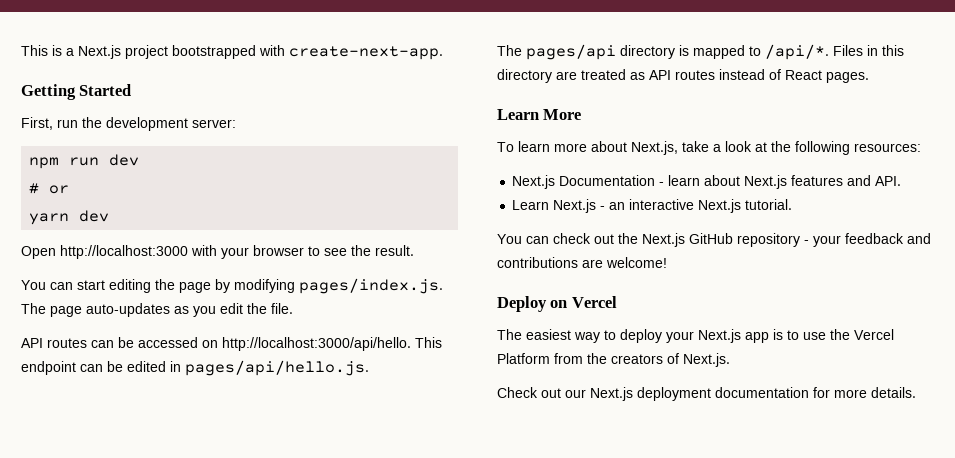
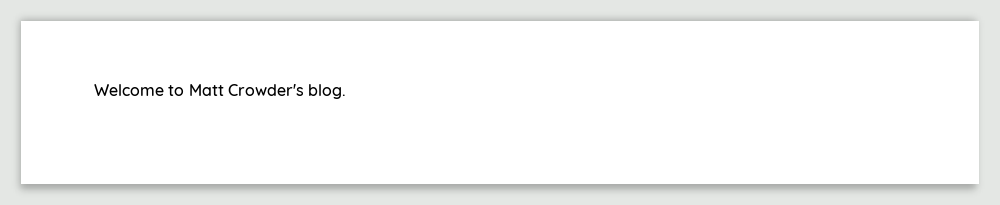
- This is a Next.js project bootstrapped with create-next-app.
- Getting Started
- First, run the development server:
- npm run dev
- # or
- yarn dev
- Open http://localhost:3000 with your browser to see the result.
- You can start editing the page by modifying pages/index.js. The page auto-updates as you edit the file.
- API routes can be accessed on http://localhost:3000/api/hello. This endpoint can be edited in pages/api/hello.js.
- The pages/api directory is mapped to /api/*. Files in this directory are treated as API routes instead of React pages.
- Learn More
- To learn more about Next.js, take a look at the following resources:
- Next.js Documentation - learn about Next.js features and API.
- Learn Next.js - an interactive Next.js tutorial.
- You can check out the Next.js GitHub repository - your feedback and contributions are welcome!
- Deploy on Vercel
- The easiest way to deploy your Next.js app is to use the Vercel Platform from the creators of Next.js.
- Check out our Next.js deployment documentation for more details.
+ Welcome to Matt Crowder's blog.

